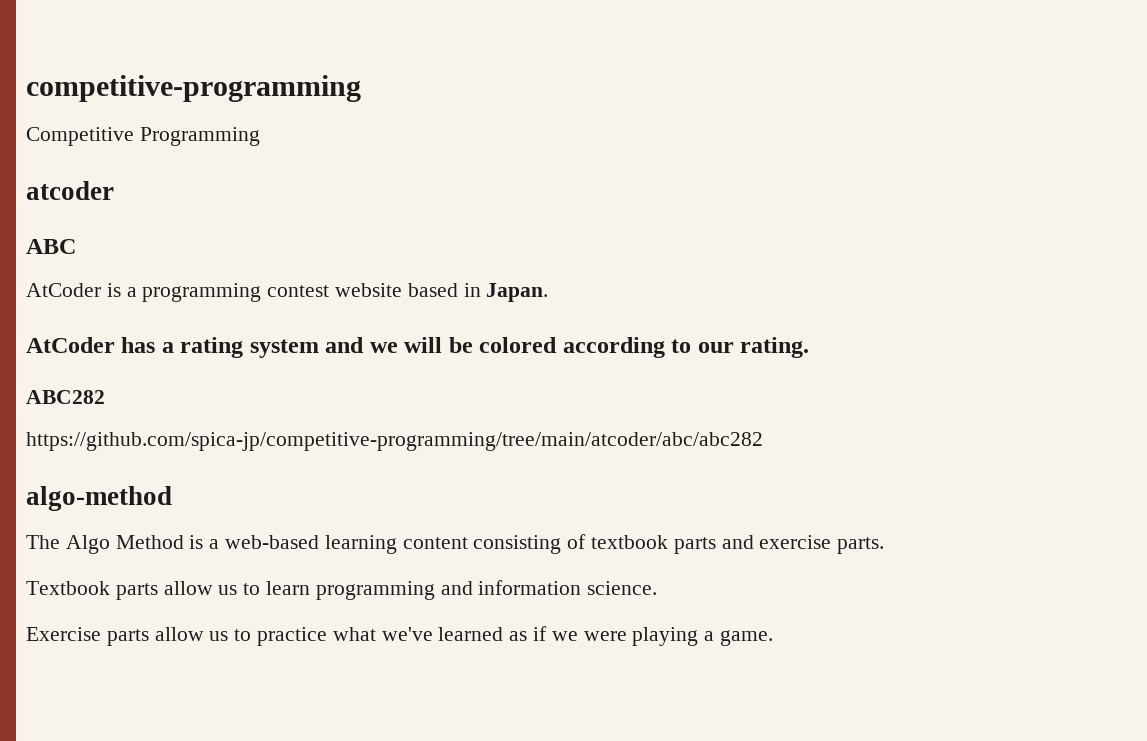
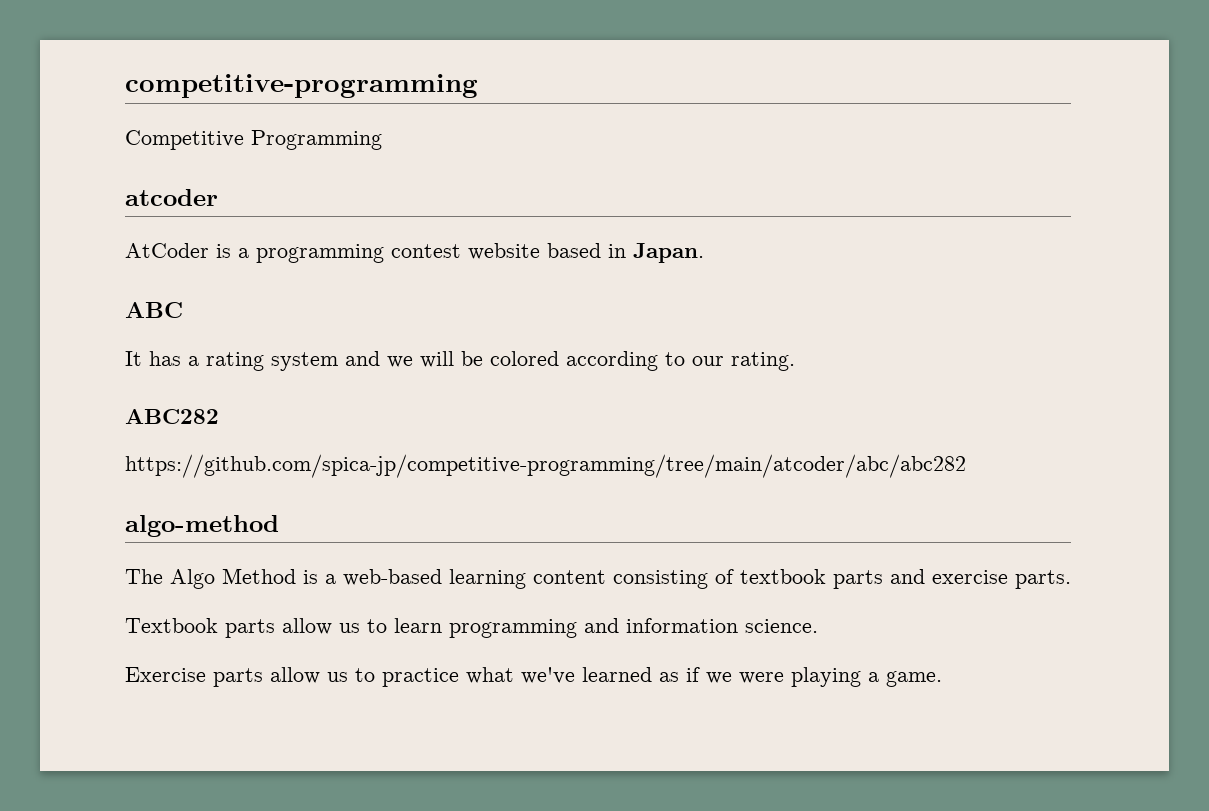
- ABC
- AtCoder has a rating system and we will be colored according to our rating.
+ ABC
+ It has a rating system and we will be colored according to our rating.

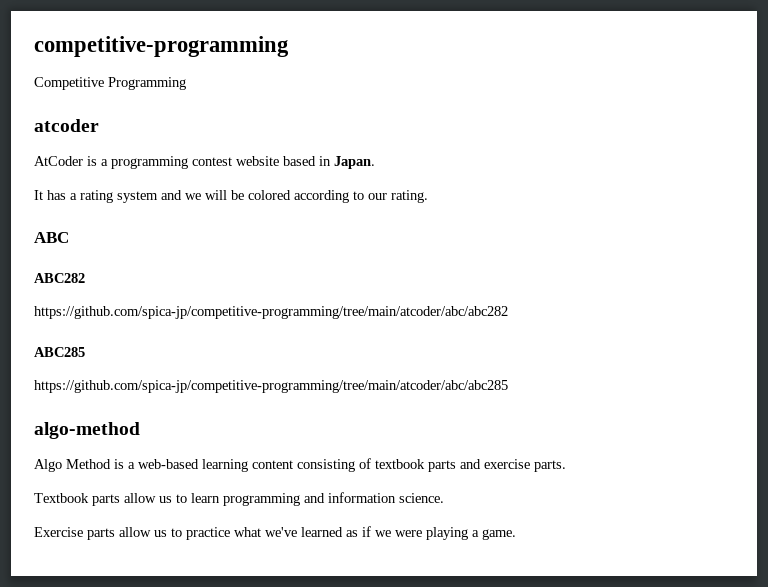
- ABC
+ ABC
+ ABC285
+ https://github.com/spica-jp/competitive-programming/tree/main/atcoder/abc/abc285
- The Algo Method is a web-based learning content consisting of textbook parts and exercise parts.
+ Algo Method is a web-based learning content consisting of textbook parts and exercise parts.

